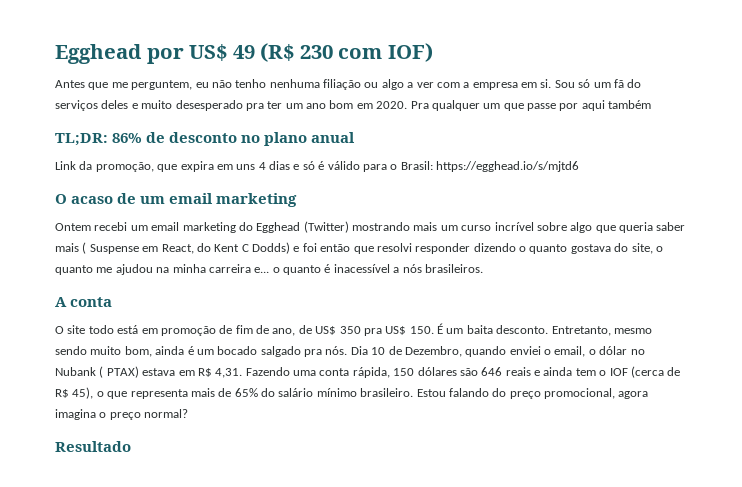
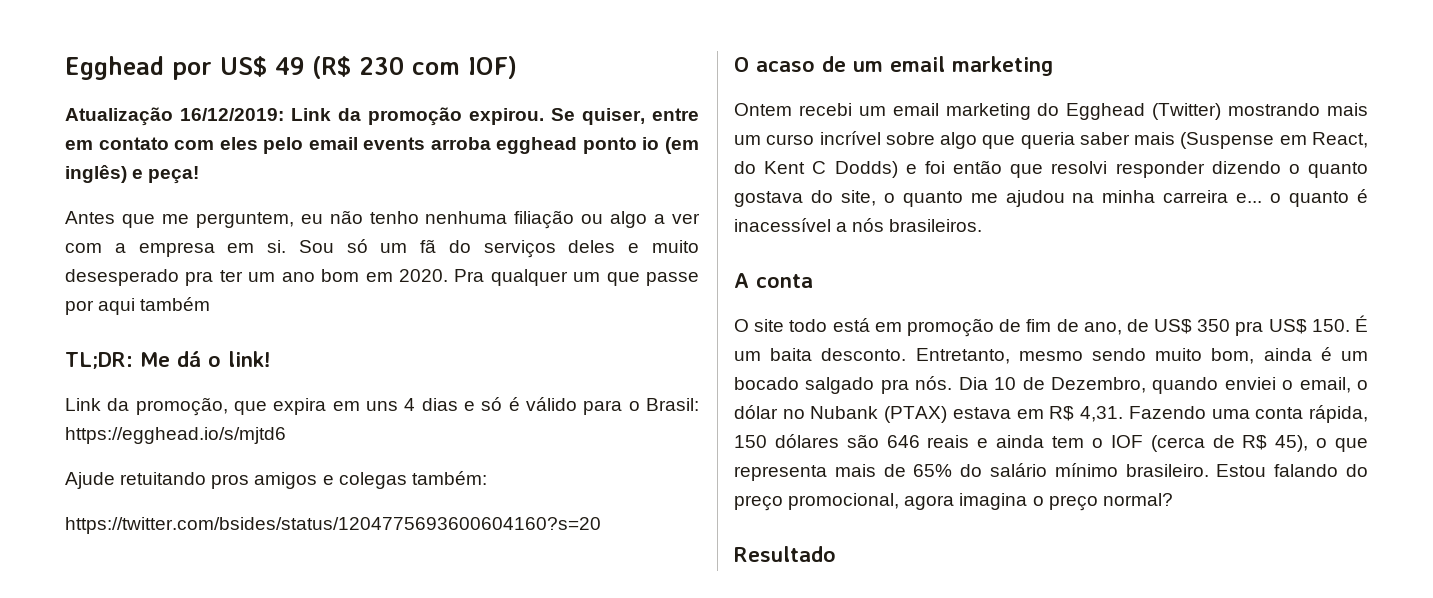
+ Atualização 16/12/2019: Link da promoção expirou. Se quiser, entre em contato com eles pelo email events arroba egghead ponto io (em inglês) e peça!
- TL;DR: 86% de desconto no plano anual
+ TL;DR: Me dá o link!
+ Ajude retuitando pros amigos e colegas também:
+ https://twitter.com/bsides/status/1204775693600604160?s=20
- Ontem recebi um email marketing do Egghead (Twitter) mostrando mais um curso incrível sobre algo que queria saber mais ( Suspense em React, do Kent C Dodds) e foi então que resolvi responder dizendo o quanto gostava do site, o quanto me ajudou na minha carreira e... o quanto é inacessível a nós brasileiros.
+ Ontem recebi um email marketing do Egghead (Twitter) mostrando mais um curso incrível sobre algo que queria saber mais (Suspense em React, do Kent C Dodds) e foi então que resolvi responder dizendo o quanto gostava do site, o quanto me ajudou na minha carreira e... o quanto é inacessível a nós brasileiros.
- Dia 10 de Dezembro, quando enviei o email, o dólar no Nubank ( PTAX) estava em R$ 4,31.
+ Dia 10 de Dezembro, quando enviei o email, o dólar no Nubank (PTAX) estava em R$ 4,31.

